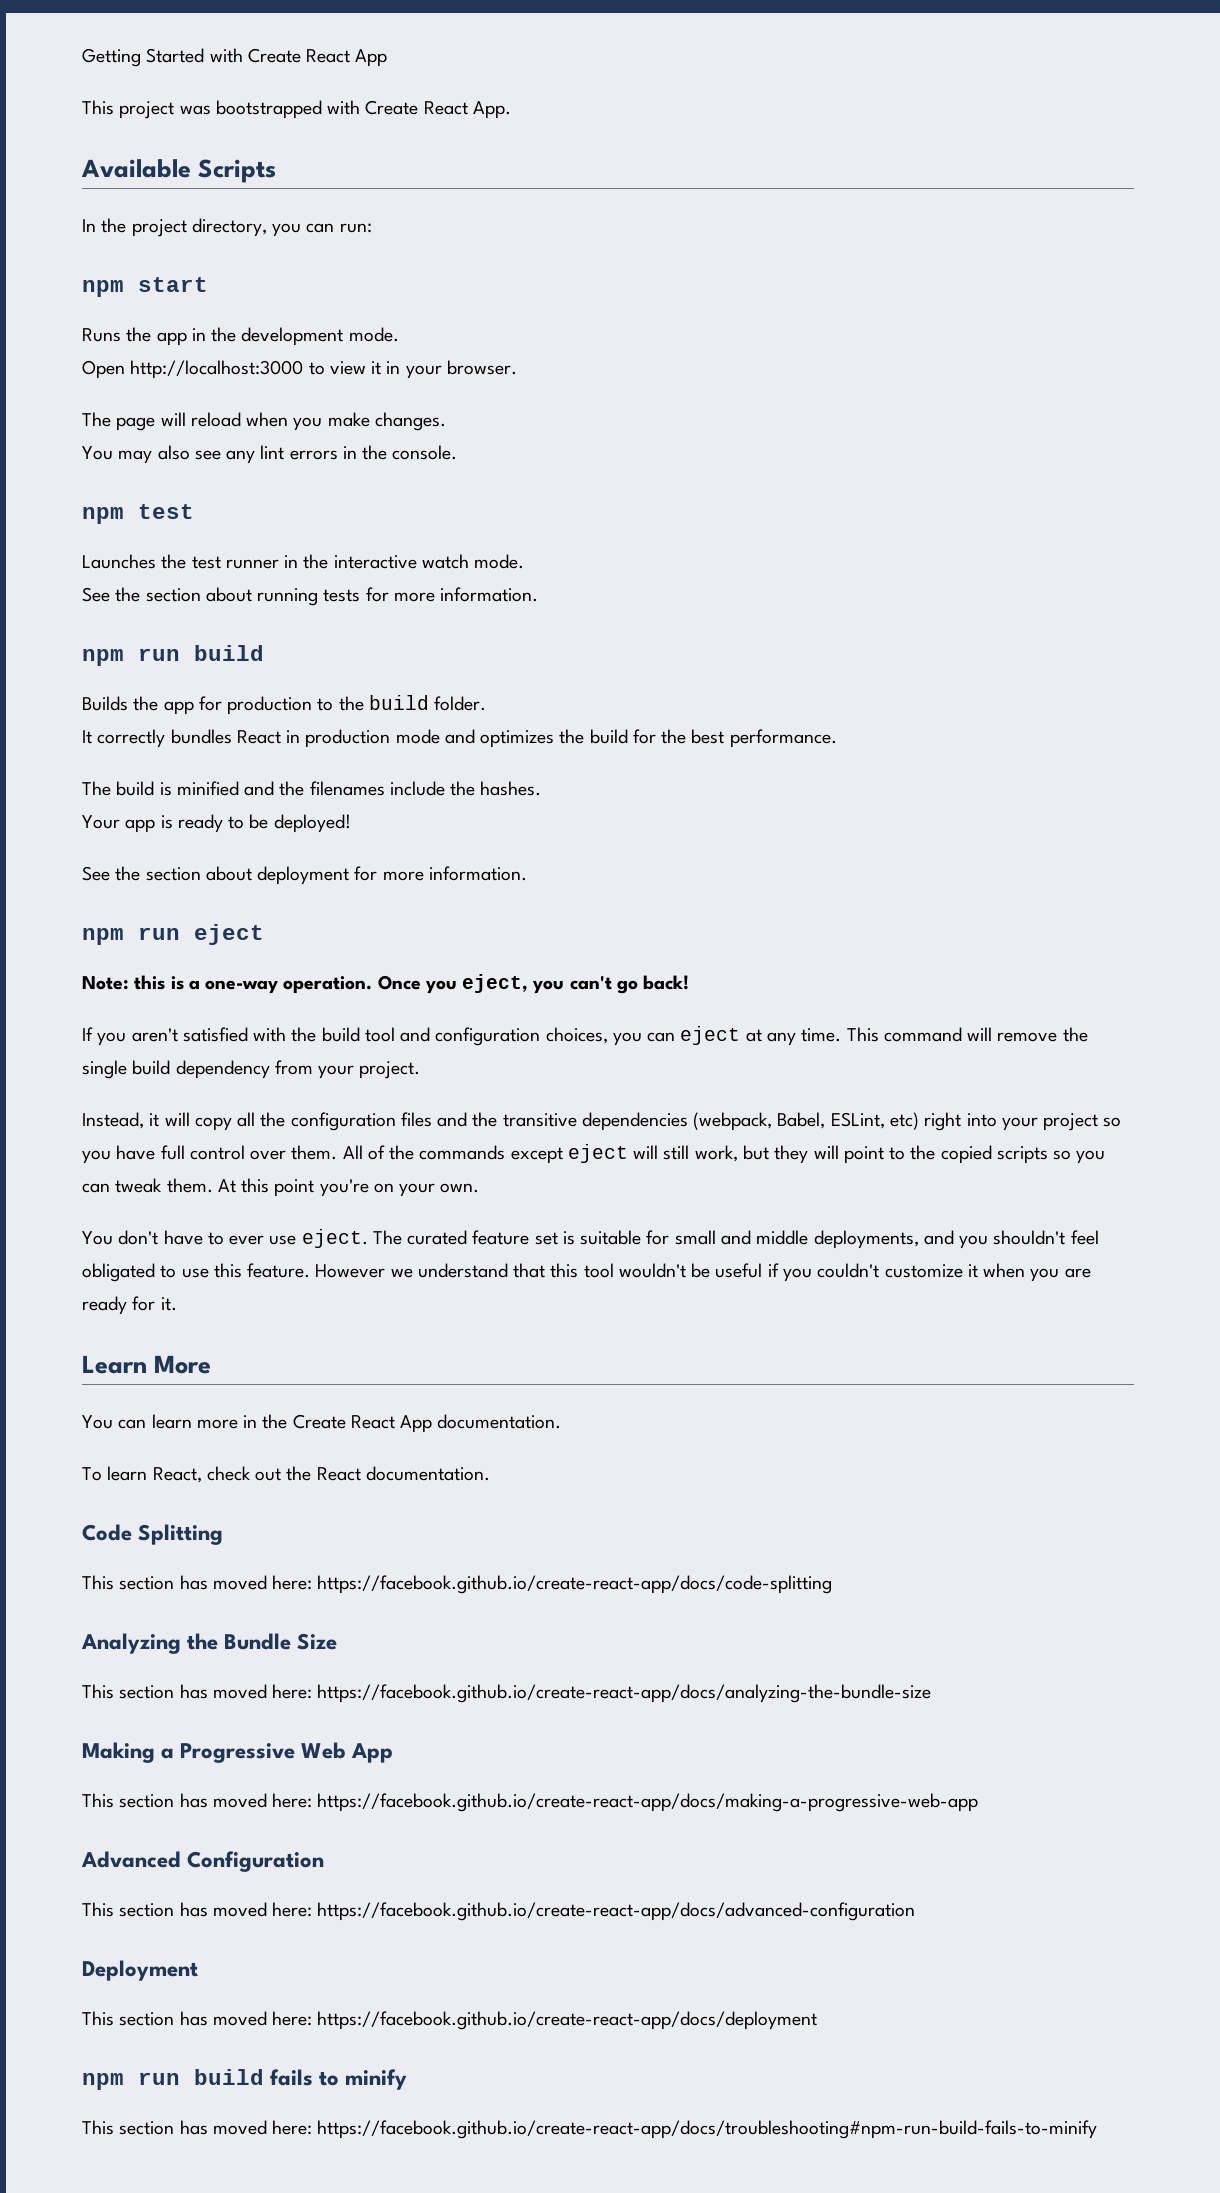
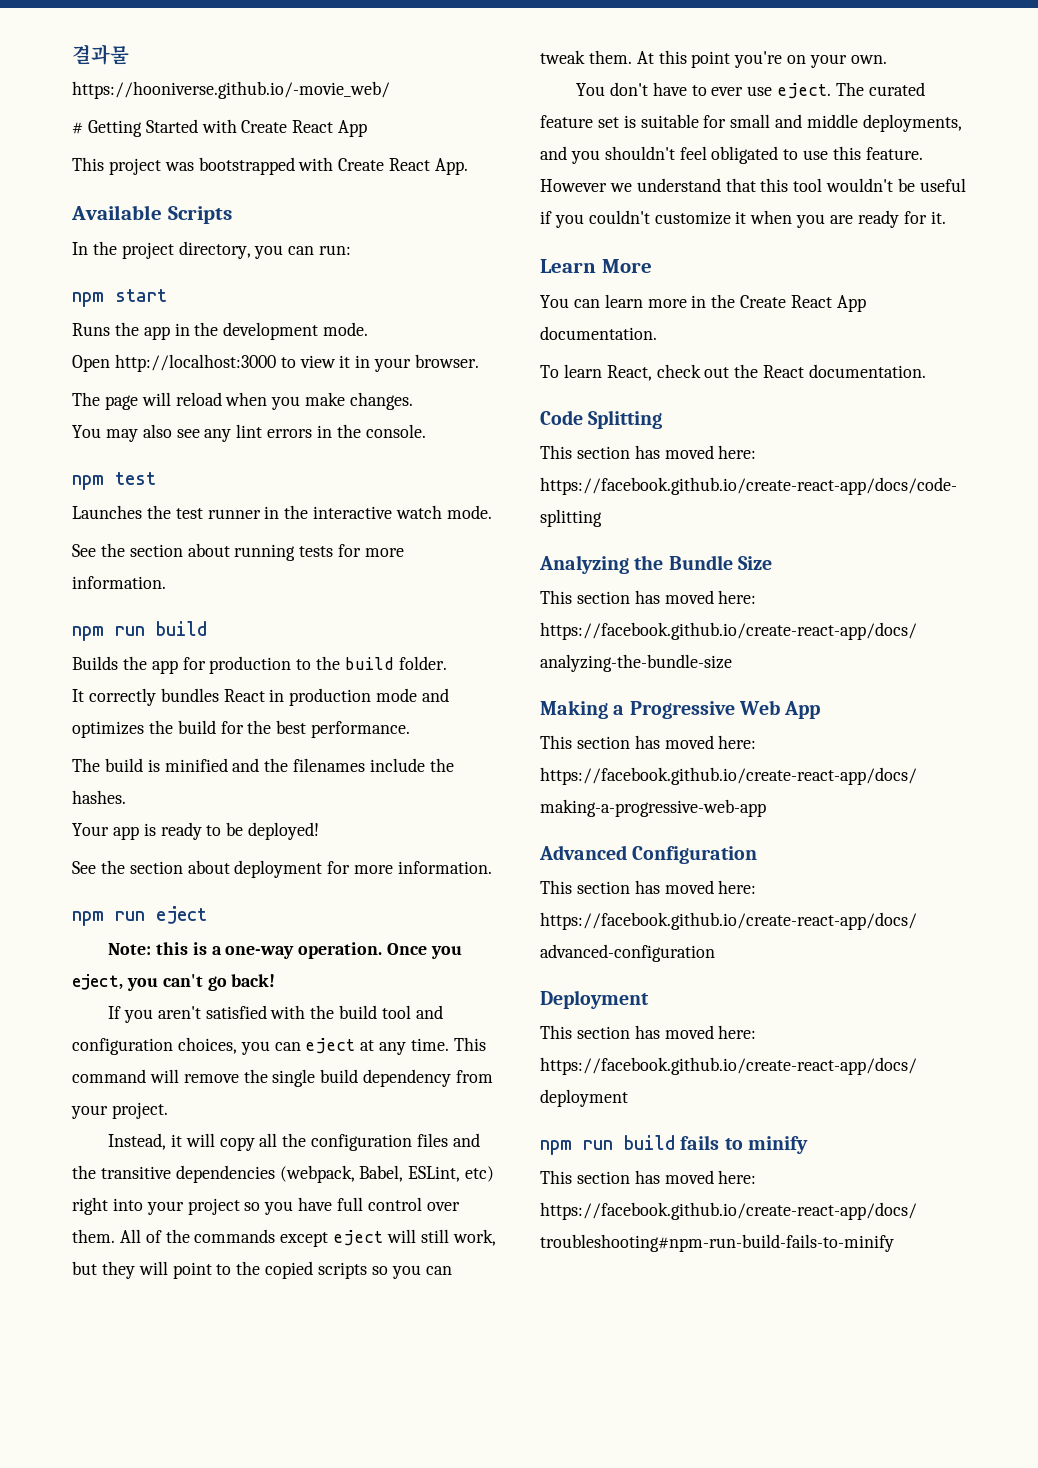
- Getting Started with Create React App
+ 결과물
+ https://hooniverse.github.io/-movie_web/
+ # Getting Started with Create React App

